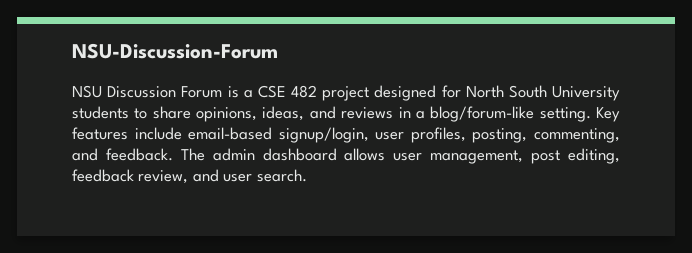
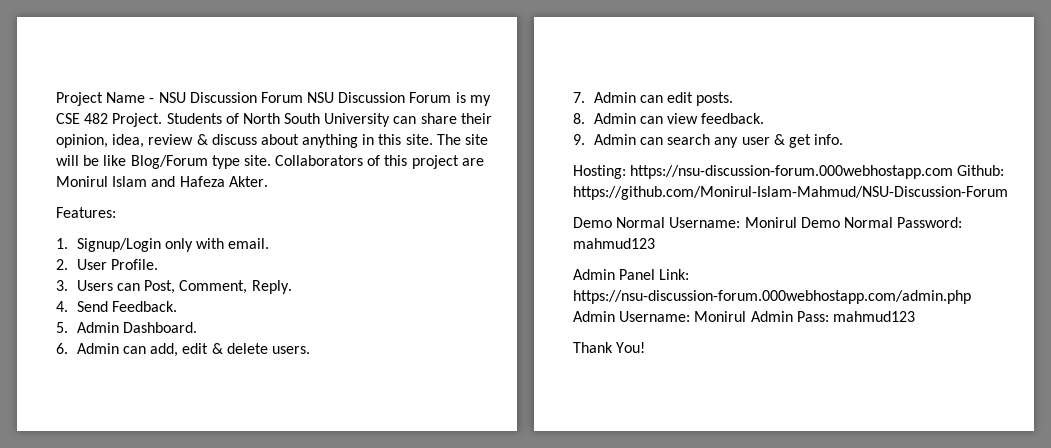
- NSU-Discussion-Forum
- NSU Discussion Forum is a CSE 482 project designed for North South University students to share opinions, ideas, and reviews in a blog/forum-like setting. Key features include email-based signup/login, user profiles, posting, commenting, and feedback. The admin dashboard allows user management, post editing, feedback review, and user search.
+ Project Name - NSU Discussion Forum NSU Discussion Forum is my CSE 482 Project. Students of North South University can share their opinion, idea, review & discuss about anything in this site. The site will be like Blog/Forum type site. Collaborators of this project are Monirul Islam and Hafeza Akter.
+ Features:
+ 1. Signup/Login only with email.
+ 2. User Profile.
+ 3. Users can Post, Comment, Reply.
+ 4. Send Feedback.
+ 5. Admin Dashboard.
+ 6. Admin can add, edit & delete users.
+ 7. Admin can edit posts.
+ 8. Admin can view feedback.
+ 9. Admin can search any user & get info.
+ Hosting: https://nsu-discussion-forum.000webhostapp.com Github: https://github.com/Monirul-Islam-Mahmud/NSU-Discussion-Forum
+ Demo Normal Username: Monirul Demo Normal Password: mahmud123
+ Admin Panel Link: https://nsu-discussion-forum.000webhostapp.com/admin.php Admin Username: Monirul Admin Pass: mahmud123
+ Thank You!

